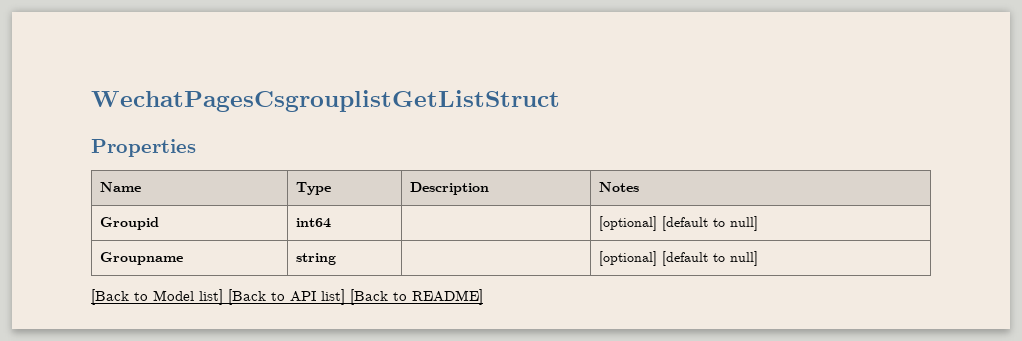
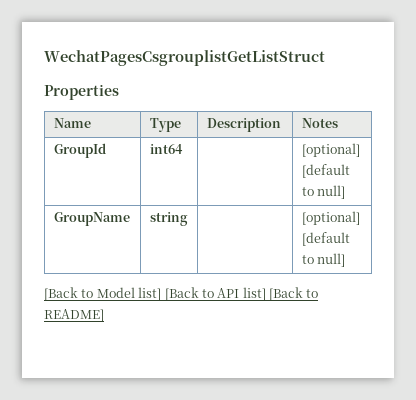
- Groupid | int64 | | [optional] [default to null]
+ GroupId | int64 | | [optional] [default to null]
- Groupname | string | | [optional] [default to null]
+ GroupName | string | | [optional] [default to null]

